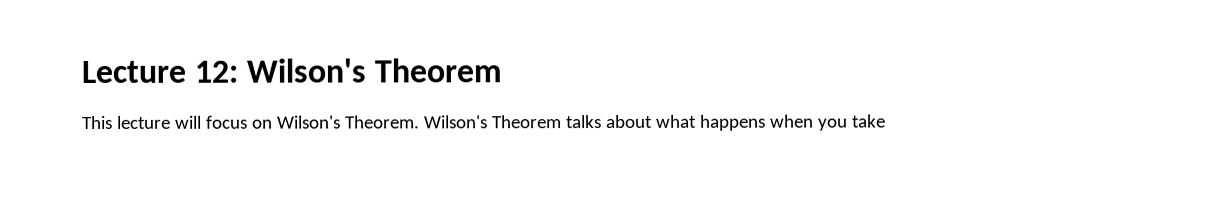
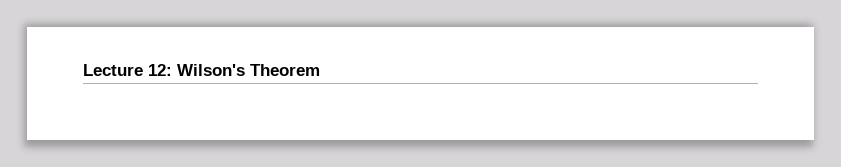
- This lecture will focus on Wilson's Theorem. Wilson's Theorem talks about what happens when you take

